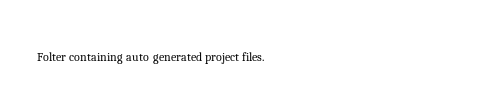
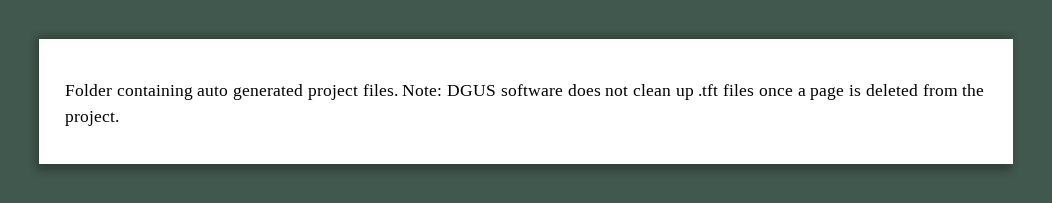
- Folter containing auto generated project files.
+ Folder containing auto generated project files.
+ Note: DGUS software does not clean up .tft files once a page is deleted from the project.

